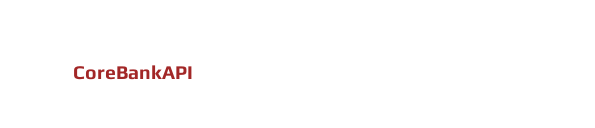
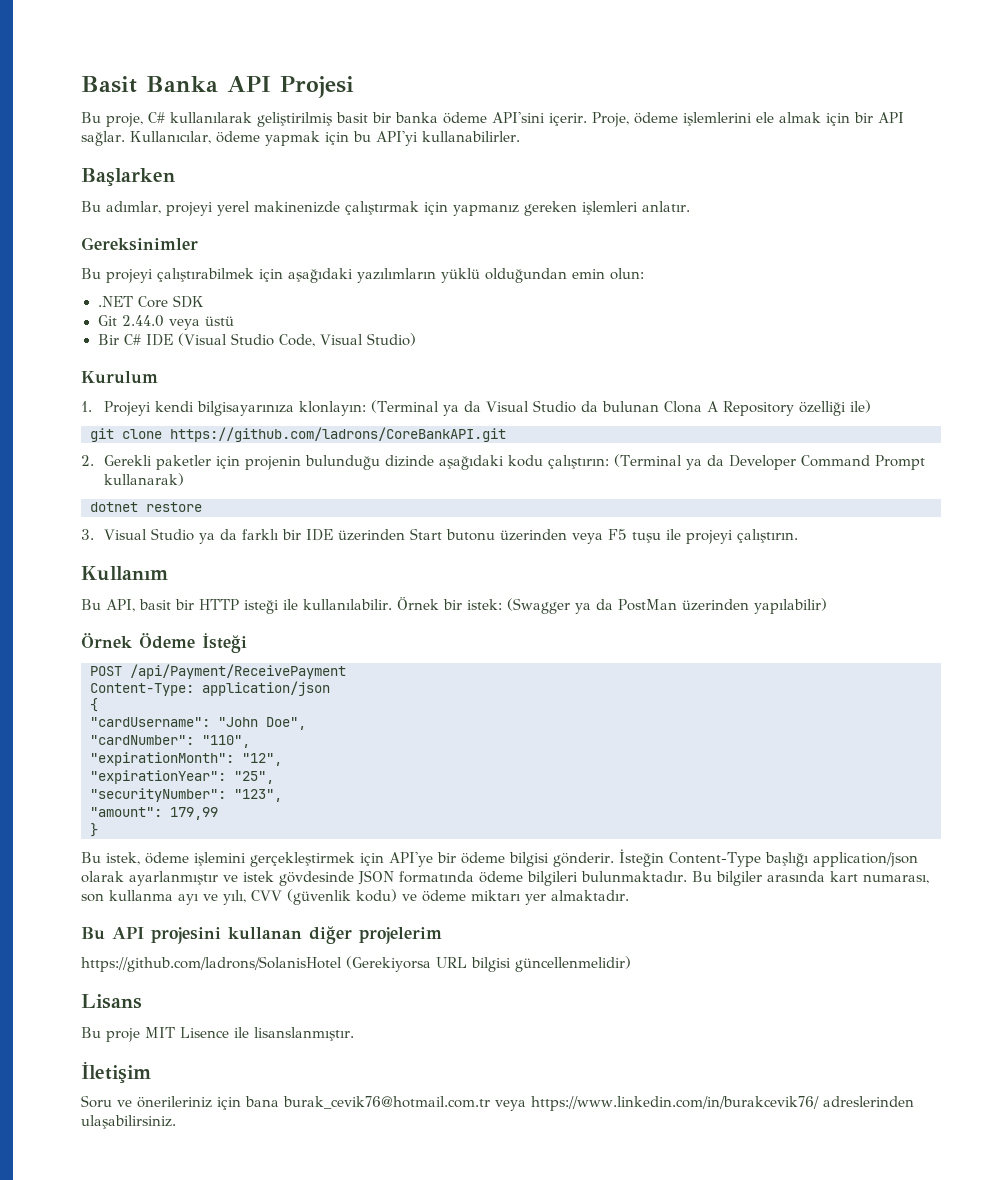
- CoreBankAPI
+ Basit Banka API Projesi
+ Bu proje, C# kullanılarak geliştirilmiş basit bir banka ödeme API'sini içerir. Proje, ödeme işlemlerini ele almak için bir API sağlar. Kullanıcılar, ödeme yapmak için bu API'yi kullanabilirler.
+ Başlarken
+ Bu adımlar, projeyi yerel makinenizde çalıştırmak için yapmanız gereken işlemleri anlatır.
+ Gereksinimler
+ Bu projeyi çalıştırabilmek için aşağıdaki yazılımların yüklü olduğundan emin olun:
+ .NET Core SDK
+ Git 2.44.0 veya üstü
+ Bir C# IDE (Visual Studio Code, Visual Studio)
+ Kurulum
+ 1. Projeyi kendi bilgisayarınıza klonlayın: (Terminal ya da Visual Studio da bulunan Clona A Repository özelliği ile)
+ git clone https://github.com/ladrons/CoreBankAPI.git
+ 2. Gerekli paketler için projenin bulunduğu dizinde aşağıdaki kodu çalıştırın: (Terminal ya da Developer Command Prompt kullanarak)
+ dotnet restore
+ 3. Visual Studio ya da farklı bir IDE üzerinden Start butonu üzerinden veya F5 tuşu ile projeyi çalıştırın.
+ Kullanım
+ Bu API, basit bir HTTP isteği ile kullanılabilir. Örnek bir istek: (Swagger ya da PostMan üzerinden yapılabilir)
+ Örnek Ödeme İsteği
+ POST /api/Payment/ReceivePayment
+ Content-Type: application/json
+ {
+ "cardUsername": "John Doe",
+ "cardNumber": "110",
+ "expirationMonth": "12",
+ "expirationYear": "25",
+ "securityNumber": "123",
+ "amount": 179,99
+ }
+ Bu istek, ödeme işlemini gerçekleştirmek için API'ye bir ödeme bilgisi gönderir. İsteğin Content-Type başlığı application/json olarak ayarlanmıştır ve istek gövdesinde JSON formatında ödeme bilgileri bulunmaktadır. Bu bilgiler arasında kart numarası, son kullanma ayı ve yılı, CVV (güvenlik kodu) ve ödeme miktarı yer almaktadır.
+ Bu API projesini kullanan diğer projelerim
+ https://github.com/ladrons/SolanisHotel (Gerekiyorsa URL bilgisi güncellenmelidir)
+ Lisans
+ Bu proje MIT Lisence ile lisanslanmıştır.
+ İletişim
+ Soru ve önerileriniz için bana burak_cevik76@hotmail.com.tr veya https://www.linkedin.com/in/burakcevik76/ adreslerinden ulaşabilirsiniz.

